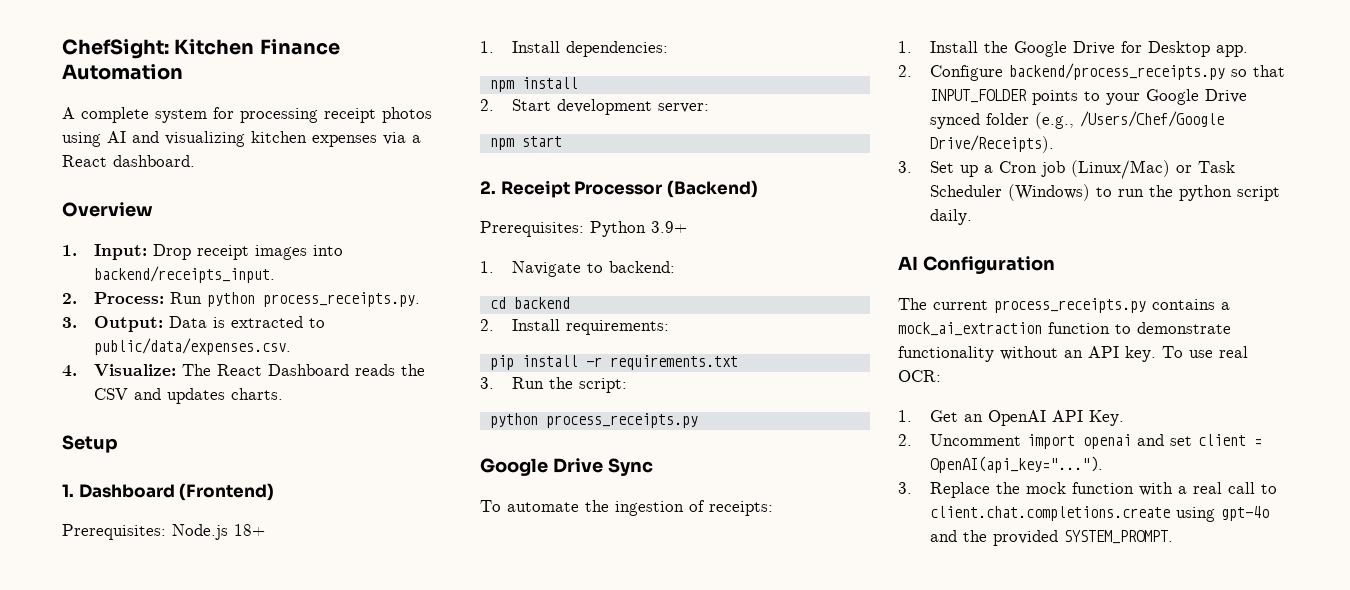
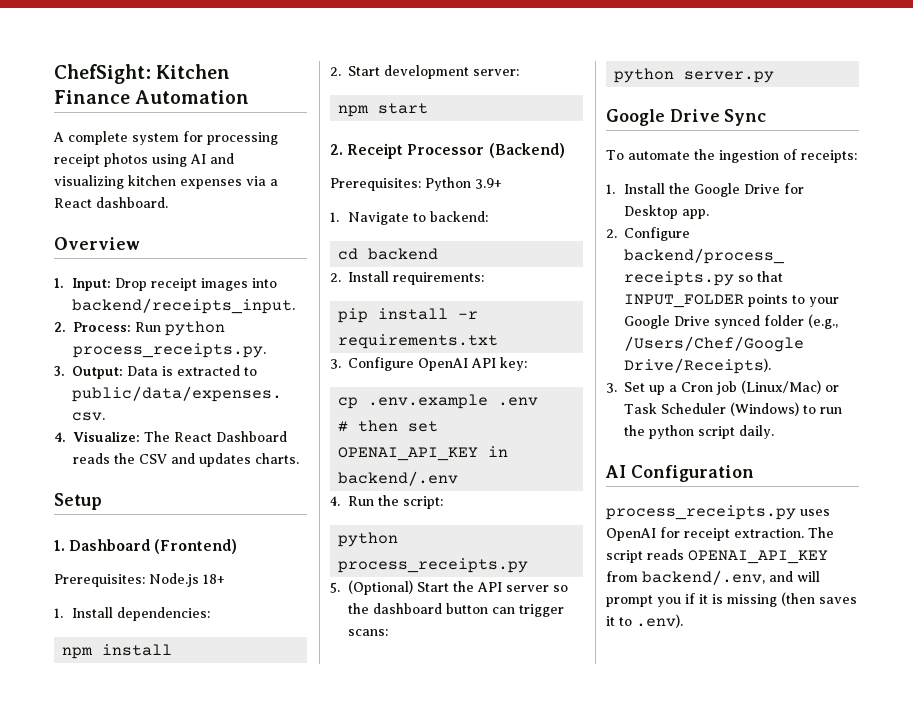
- 3. Run the script:
+ 3. Configure OpenAI API key:
+ cp .env.example .env
+ # then set OPENAI_API_KEY in backend/.env
+ 4. Run the script:
+ 5. (Optional) Start the API server so the dashboard button can trigger scans:
+ python server.py
- The current process_receipts.py contains a mock_ai_extraction function to demonstrate functionality without an API key. To use real OCR:
- 1. Get an OpenAI API Key.
- 2. Uncomment import openai and set client = OpenAI(api_key="...").
- 3. Replace the mock function with a real call to client.chat.completions.create using gpt-4o and the provided SYSTEM_PROMPT.
+ process_receipts.py uses OpenAI for receipt extraction. The script reads OPENAI_API_KEY from backend/.env, and will prompt you if it is missing (then saves it to .env).

